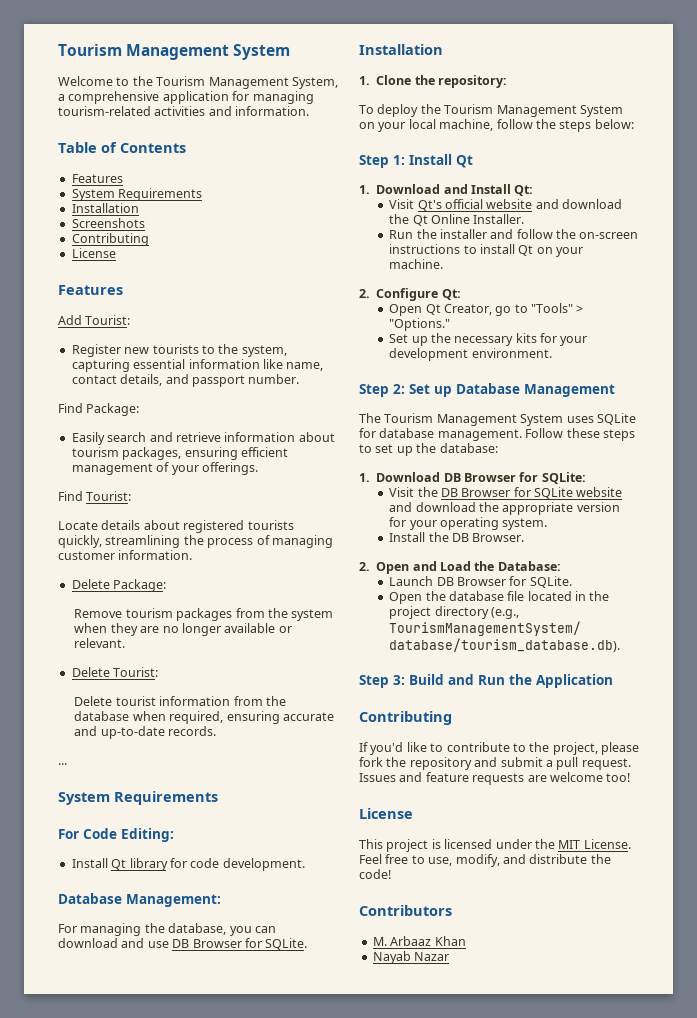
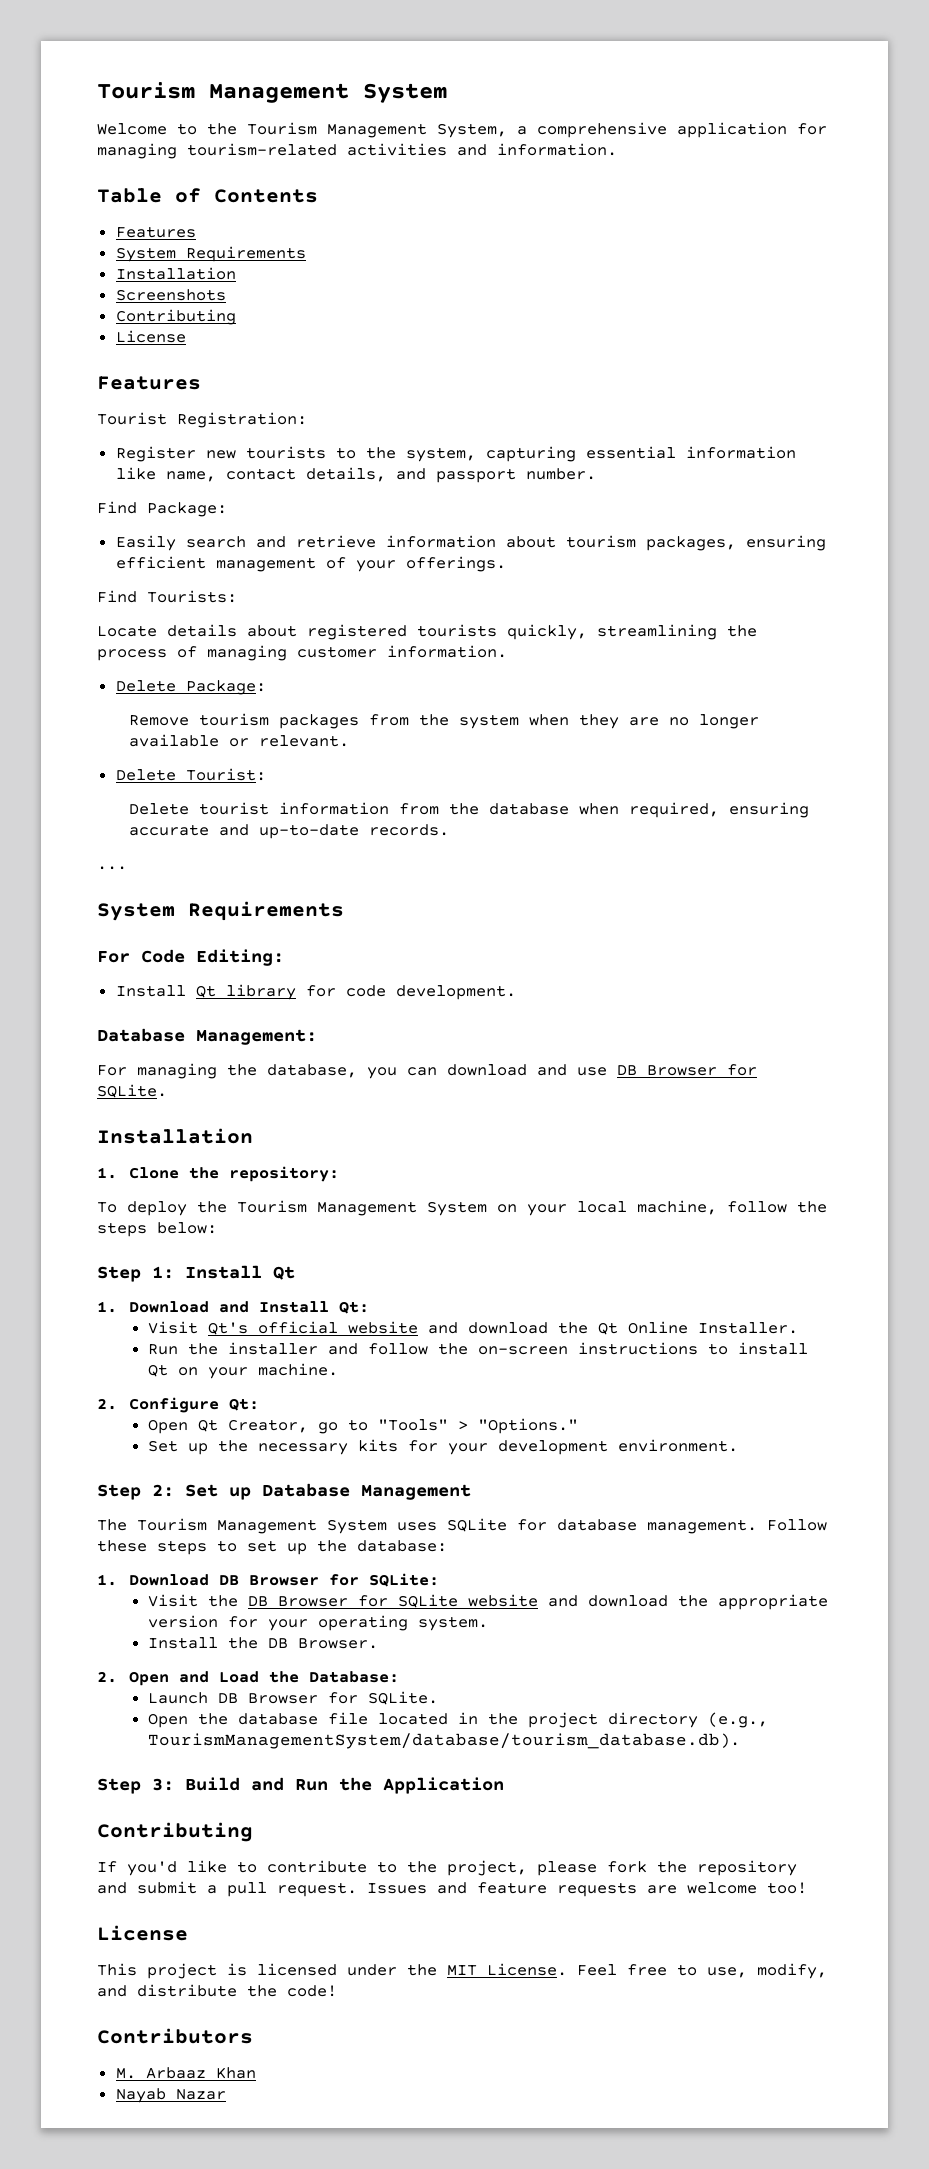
- Add Tourist:
+ Tourist Registration:
- Find Tourist:
+ Find Tourists:

